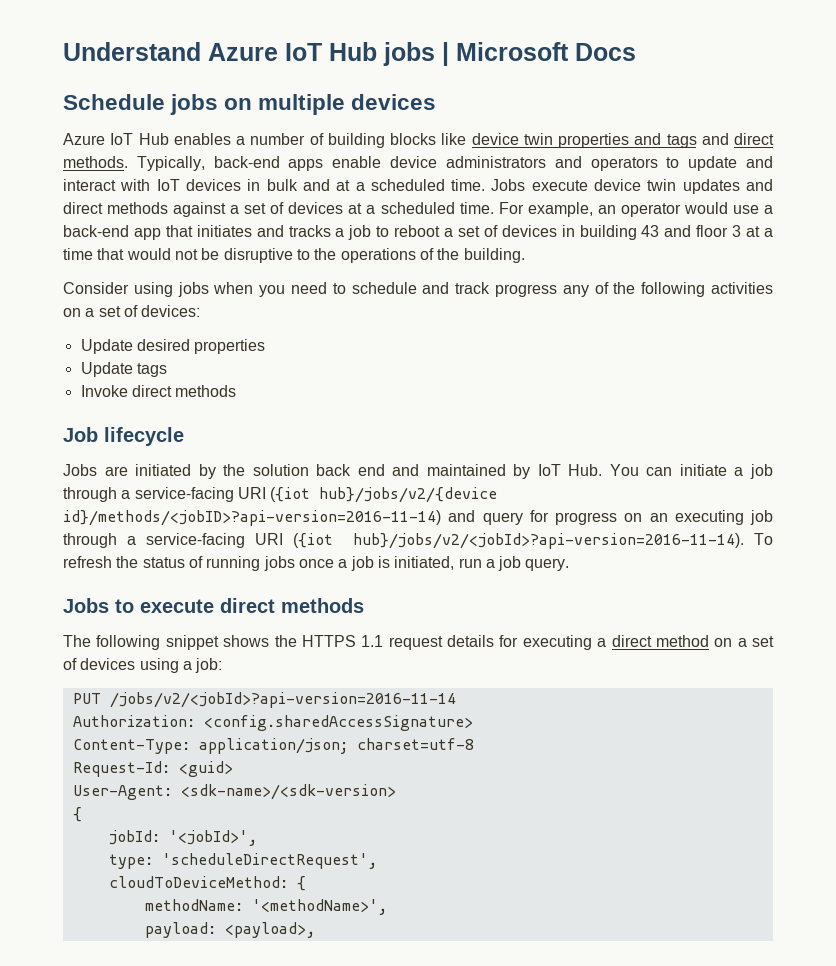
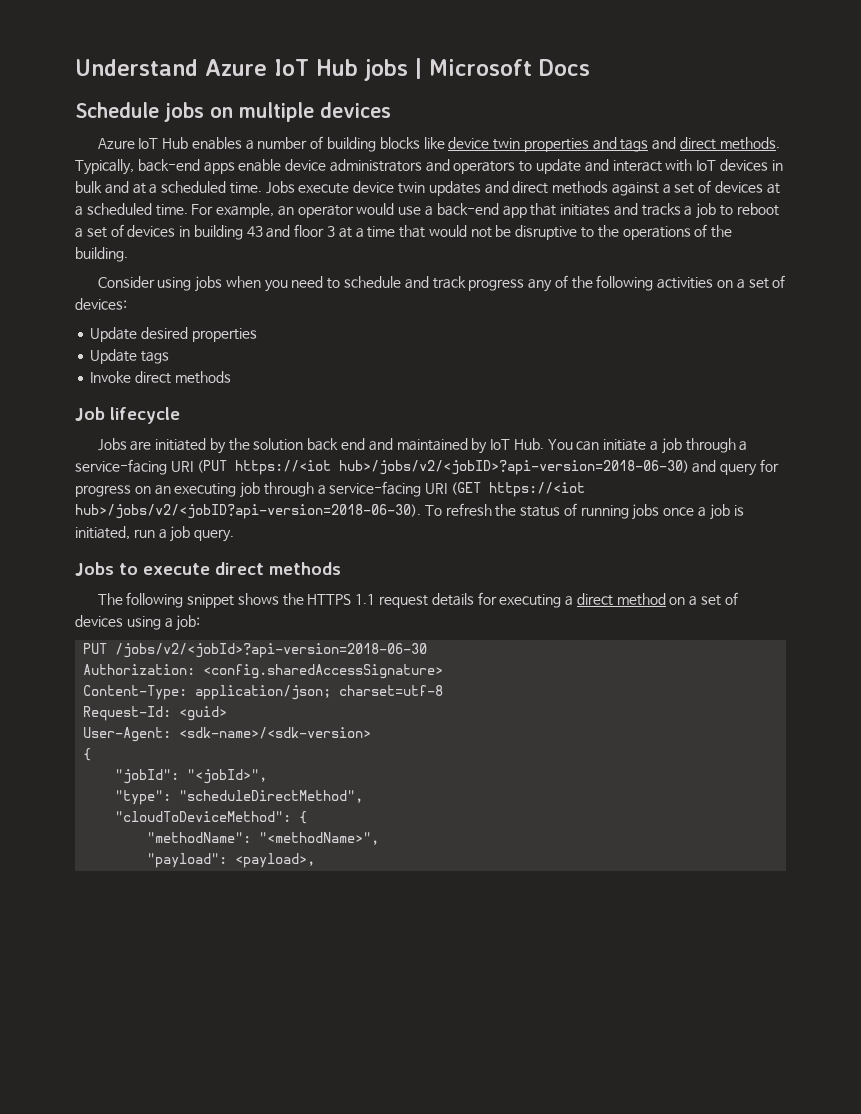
- Jobs are initiated by the solution back end and maintained by IoT Hub. You can initiate a job through a service-facing URI ({iot hub}/jobs/v2/{device id}/methods/<jobID>?api-version=2016-11-14) and query for progress on an executing job through a service-facing URI ({iot hub}/jobs/v2/<jobId>?api-version=2016-11-14).
+ Jobs are initiated by the solution back end and maintained by IoT Hub. You can initiate a job through a service-facing URI (PUT https://<iot hub>/jobs/v2/<jobID>?api-version=2018-06-30) and query for progress on an executing job through a service-facing URI (GET https://<iot hub>/jobs/v2/<jobID?api-version=2018-06-30).
- PUT /jobs/v2/<jobId>?api-version=2016-11-14
+ PUT /jobs/v2/<jobId>?api-version=2018-06-30
- jobId: '<jobId>',
- type: 'scheduleDirectRequest',
- cloudToDeviceMethod: {
- methodName: '<methodName>',
- payload: <payload>,
+ "jobId": "<jobId>",
+ "type": "scheduleDirectMethod",
+ "cloudToDeviceMethod": {
+ "methodName": "<methodName>",
+ "payload": <payload>,

